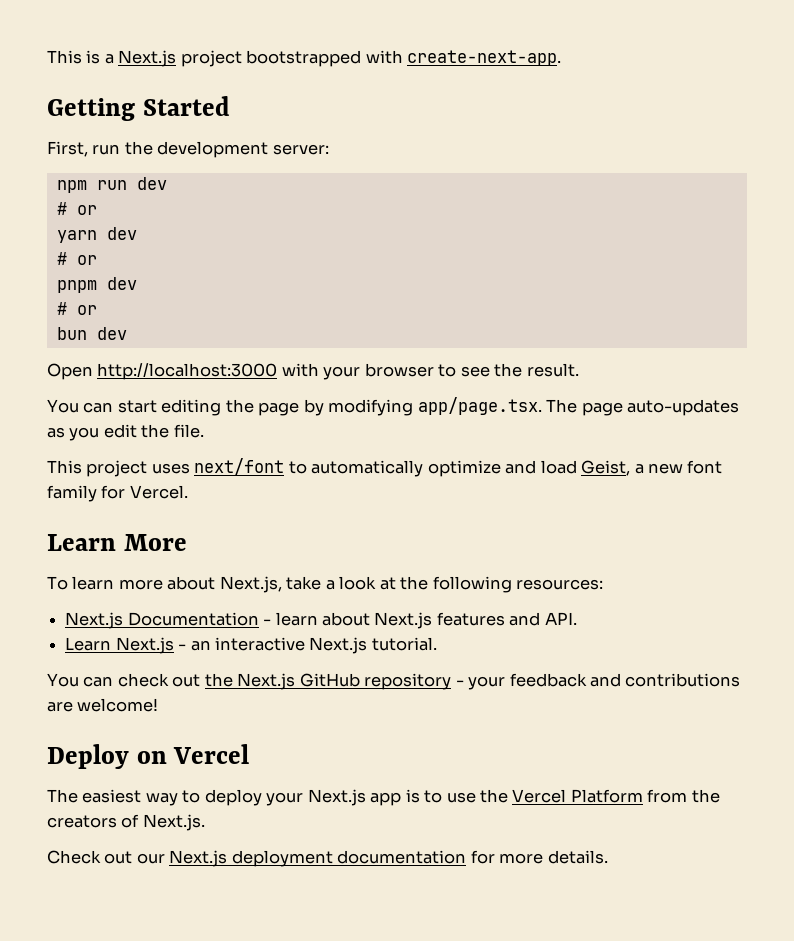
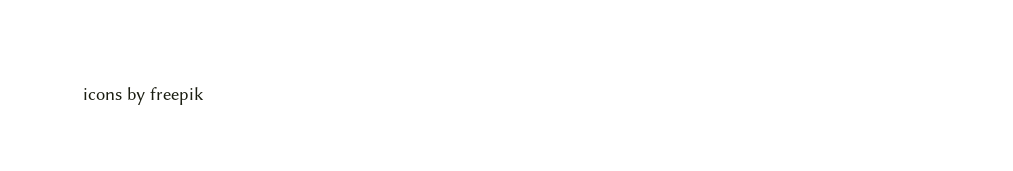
- This is a Next.js project bootstrapped with create-next-app.
- Getting Started
- First, run the development server:
- npm run dev
- # or
- yarn dev
- # or
- pnpm dev
- # or
- bun dev
- Open http://localhost:3000 with your browser to see the result.
- You can start editing the page by modifying app/page.tsx. The page auto-updates as you edit the file.
- This project uses next/font to automatically optimize and load Geist, a new font family for Vercel.
- Learn More
- To learn more about Next.js, take a look at the following resources:
- Next.js Documentation - learn about Next.js features and API.
- Learn Next.js - an interactive Next.js tutorial.
- You can check out the Next.js GitHub repository - your feedback and contributions are welcome!
- Deploy on Vercel
- The easiest way to deploy your Next.js app is to use the Vercel Platform from the creators of Next.js.
- Check out our Next.js deployment documentation for more details.
+ icons by freepik

